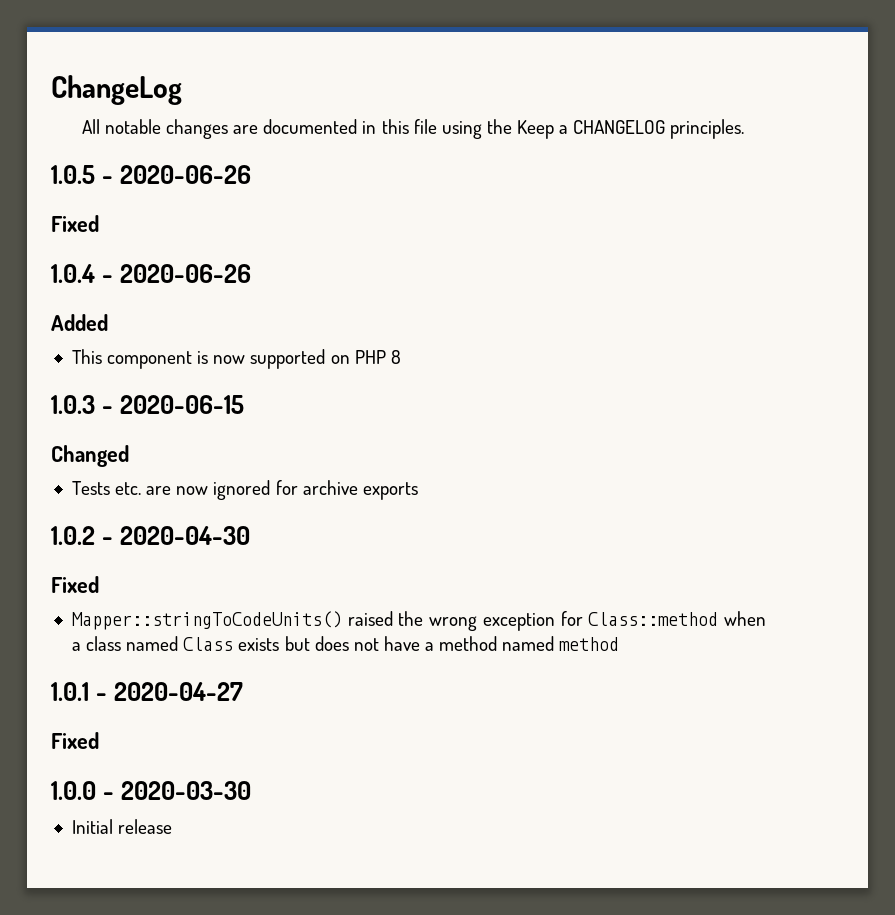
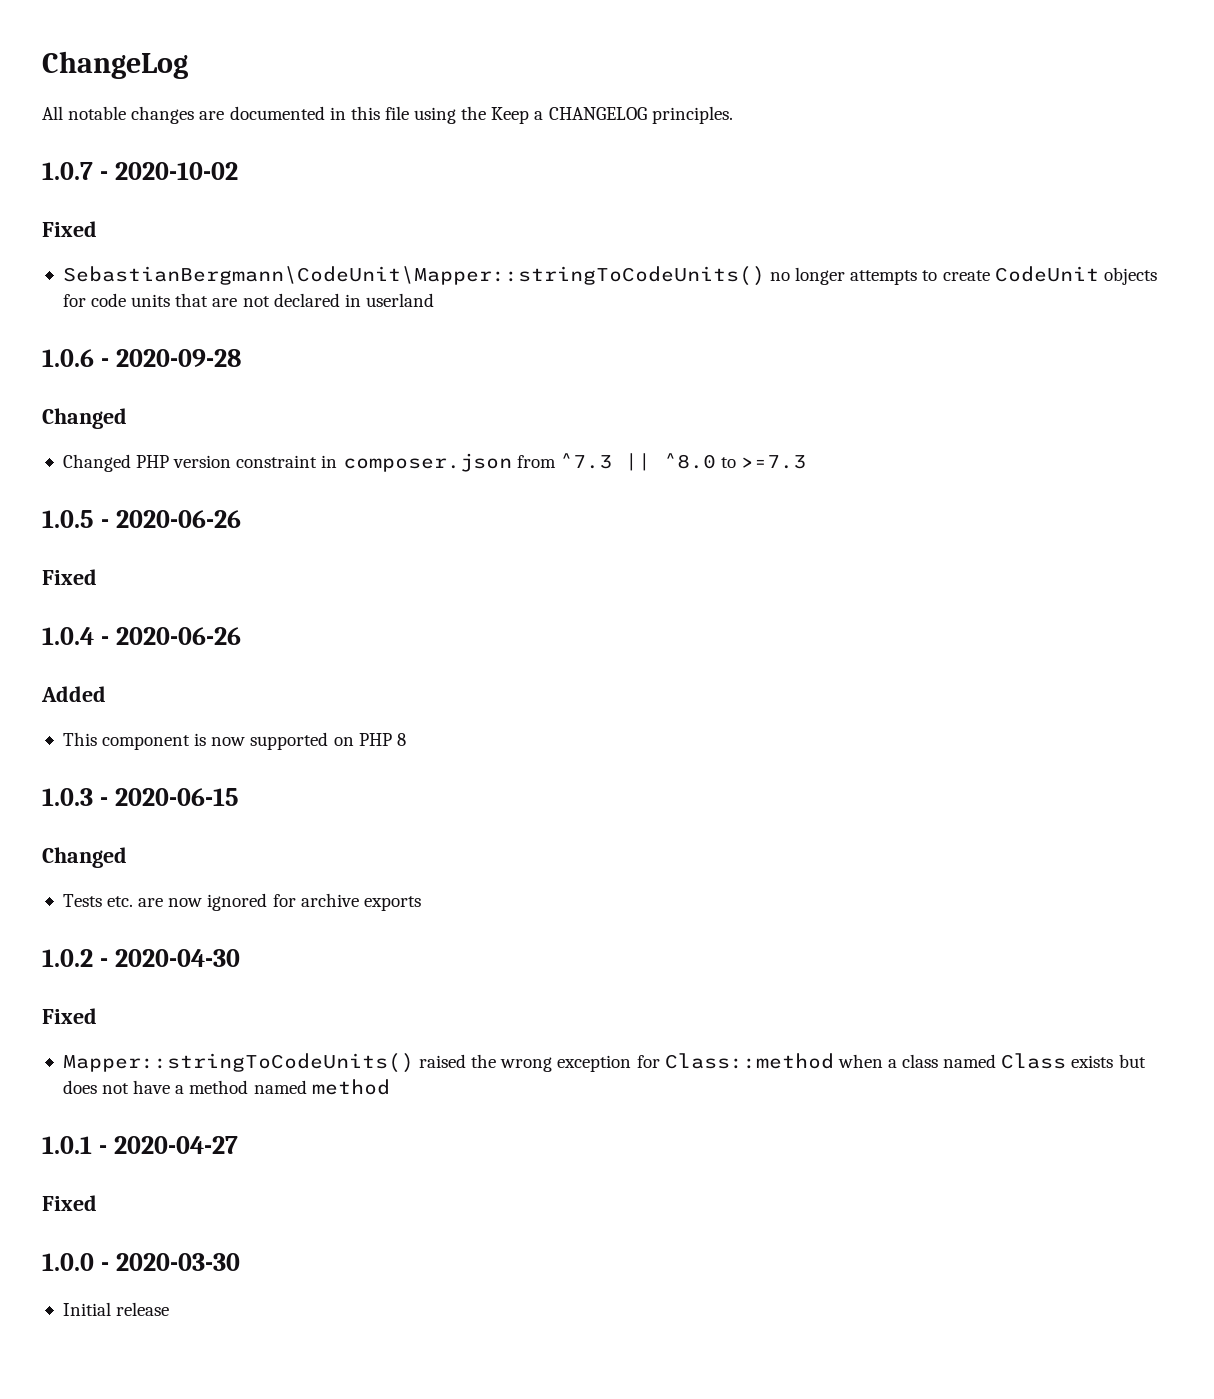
+ 1.0.7 - 2020-10-02
+ Fixed
+ SebastianBergmann\CodeUnit\Mapper::stringToCodeUnits() no longer attempts to create CodeUnit objects for code units that are not declared in userland
+ 1.0.6 - 2020-09-28
+ Changed
+ Changed PHP version constraint in composer.json from ^7.3 || ^8.0 to >=7.3

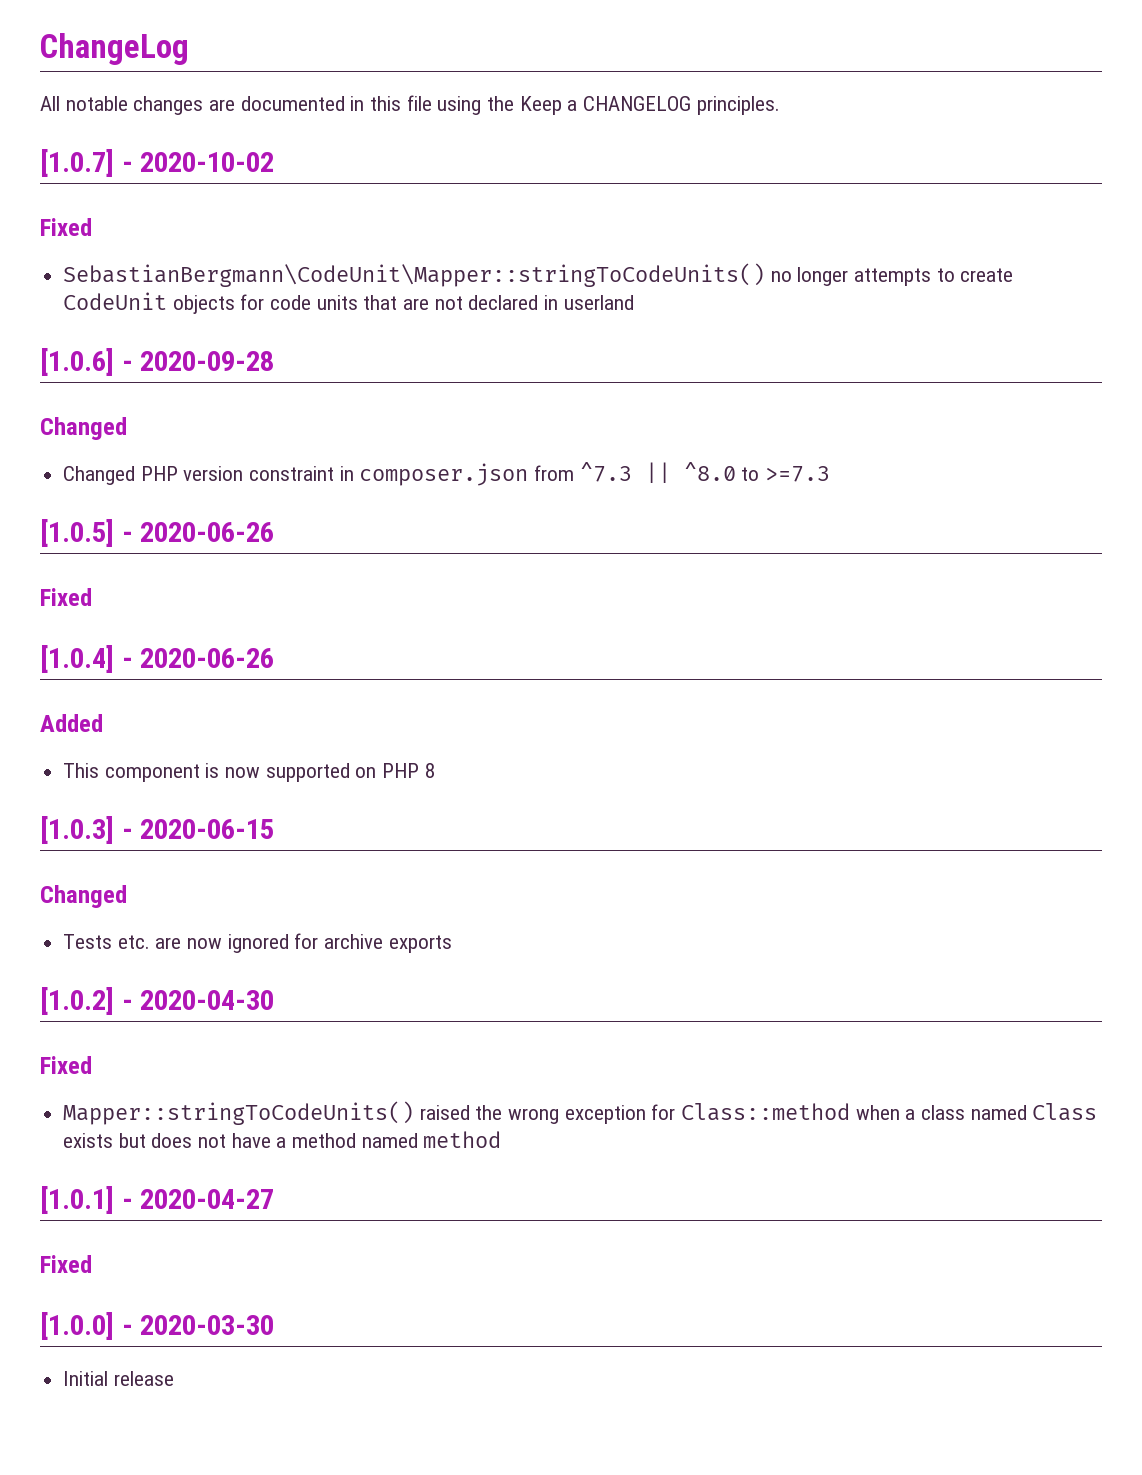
- 1.0.7 - 2020-10-02
+ [1.0.7] - 2020-10-02
- 1.0.6 - 2020-09-28
+ [1.0.6] - 2020-09-28
- 1.0.5 - 2020-06-26
+ [1.0.5] - 2020-06-26
- 1.0.4 - 2020-06-26
+ [1.0.4] - 2020-06-26
- 1.0.3 - 2020-06-15
+ [1.0.3] - 2020-06-15
- 1.0.2 - 2020-04-30
+ [1.0.2] - 2020-04-30
- 1.0.1 - 2020-04-27
+ [1.0.1] - 2020-04-27
- 1.0.0 - 2020-03-30
+ [1.0.0] - 2020-03-30

